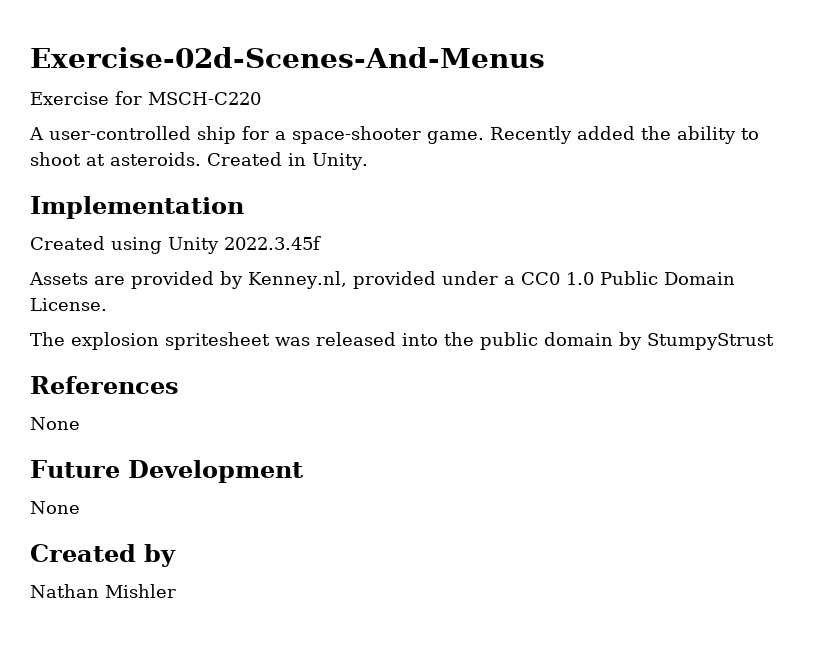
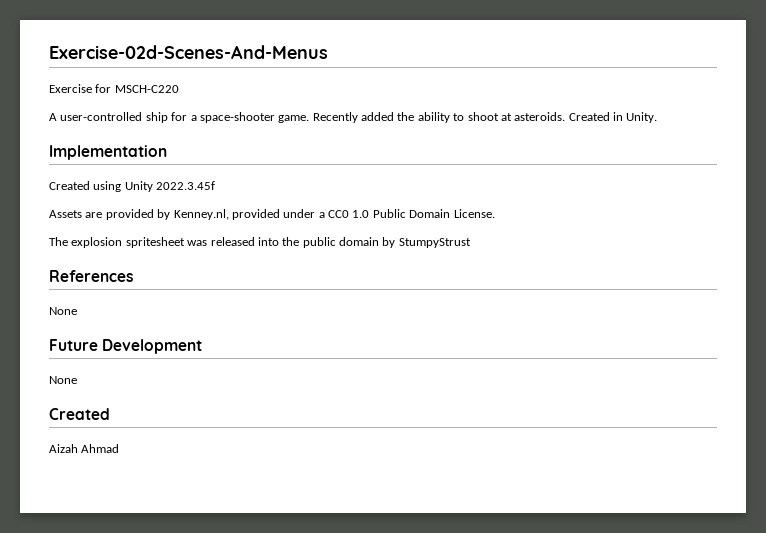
  Future Development
  None
- Created by
- Nathan Mishler
+ Created
+ Aizah Ahmad

